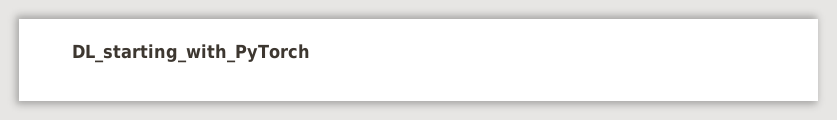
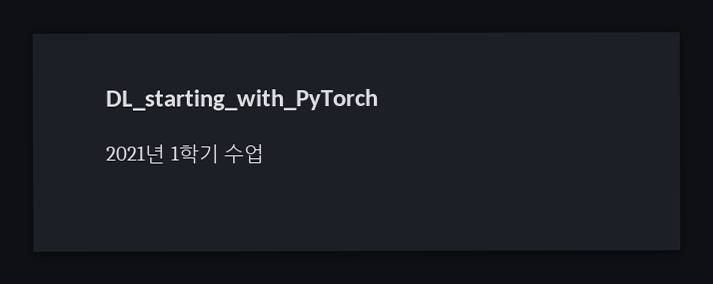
+ 2021년 1학기 수업

